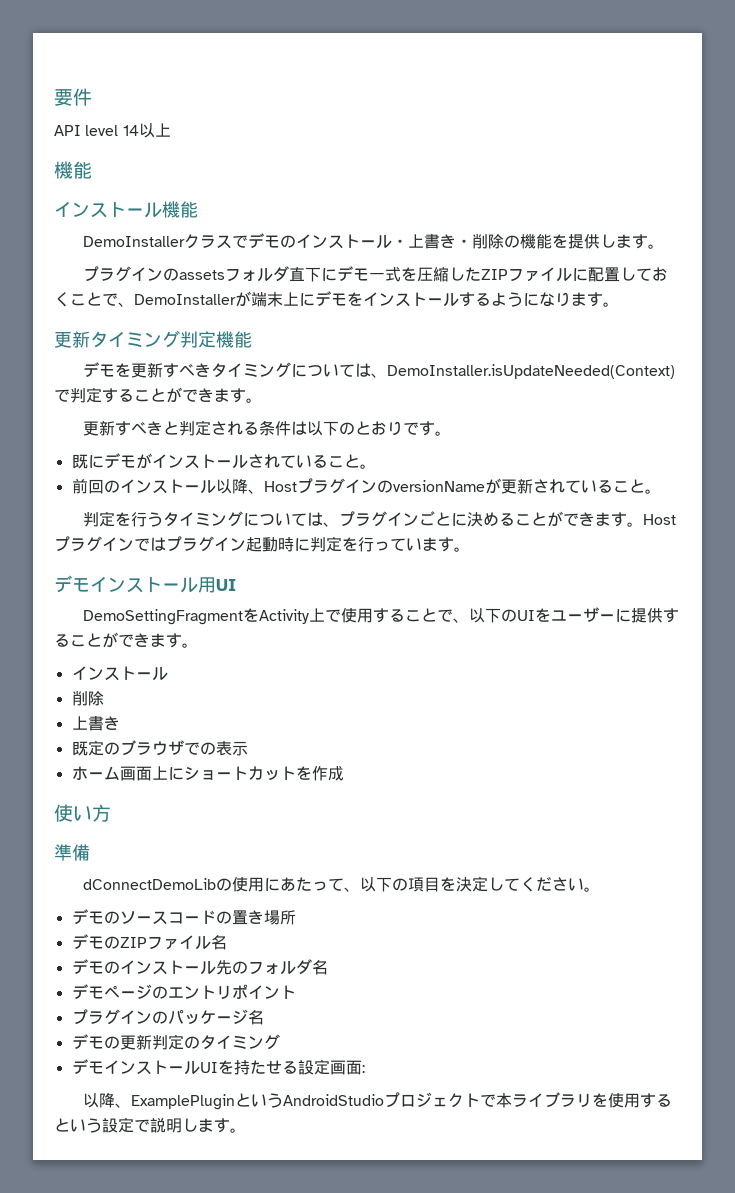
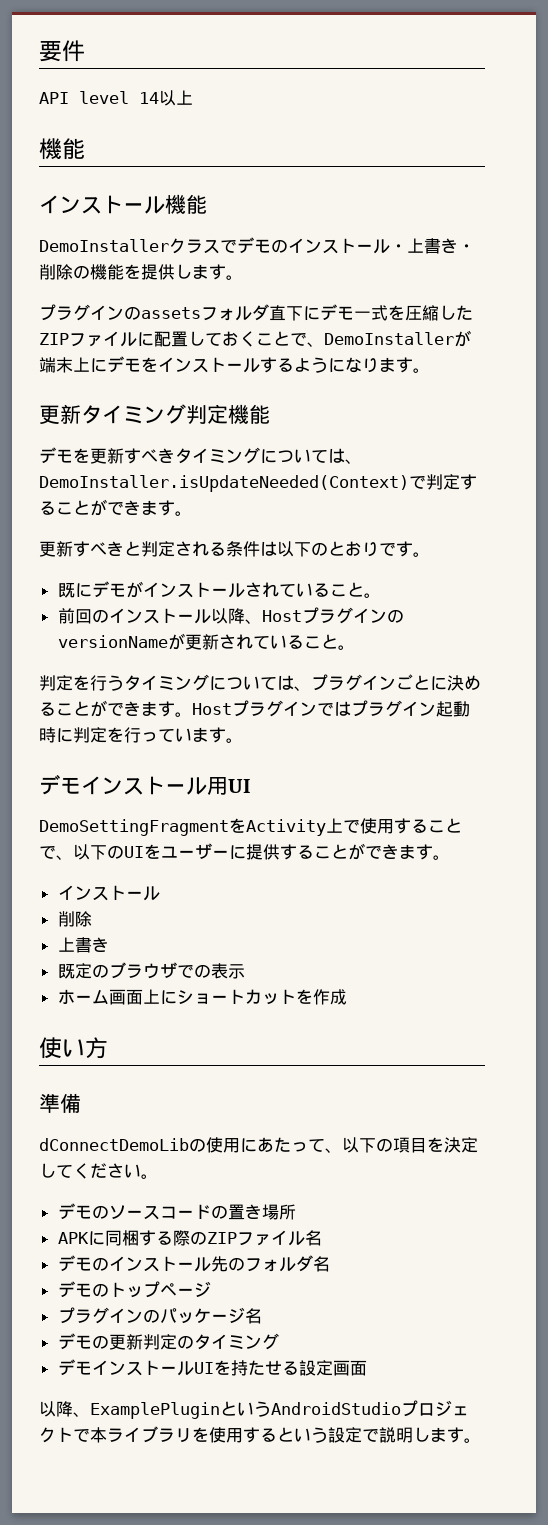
- デモのZIPファイル名
+ APKに同梱する際のZIPファイル名
- デモページのエントリポイント
+ デモのトップページ
- デモインストールUIを持たせる設定画面:
+ デモインストールUIを持たせる設定画面

